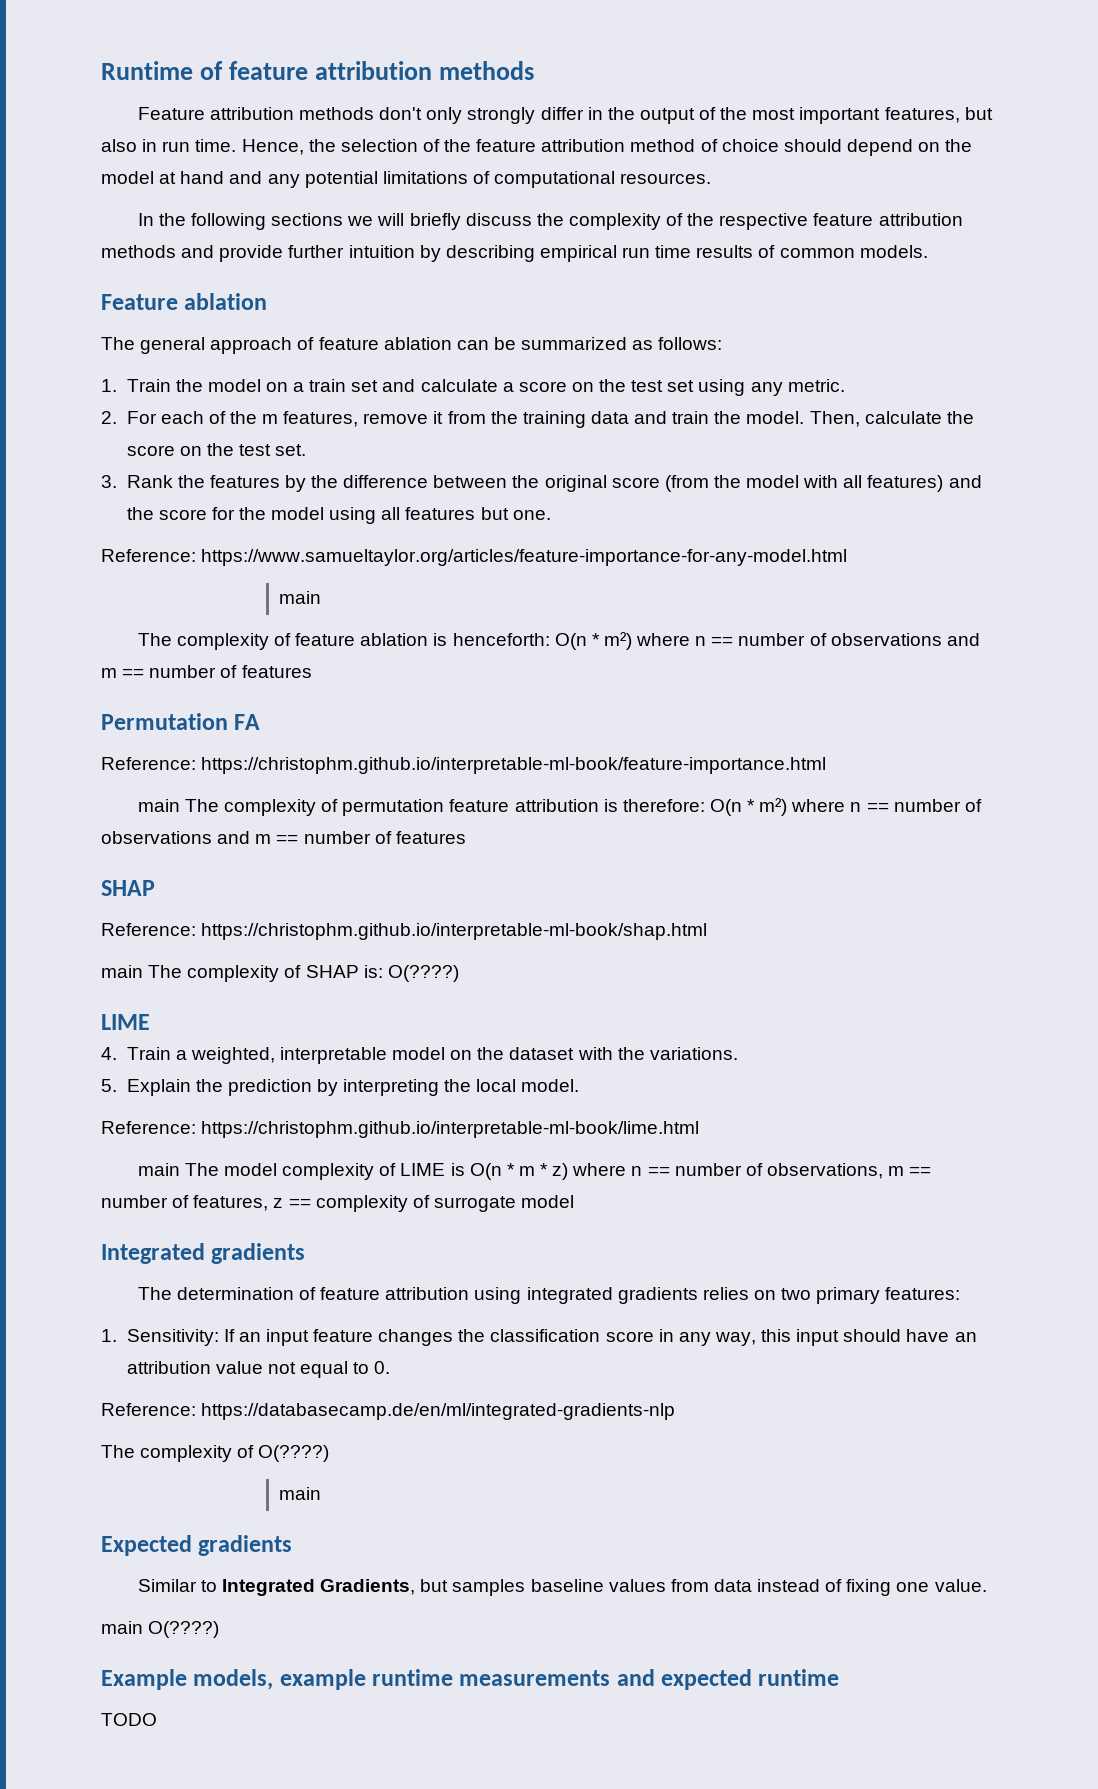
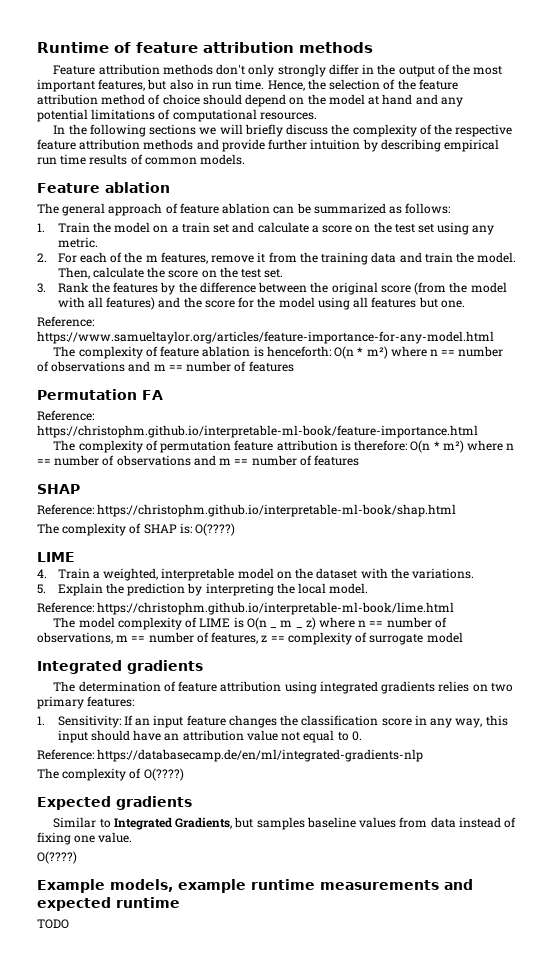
  Reference: https://www.samueltaylor.org/articles/feature-importance-for-any-model.html
- main
- main The complexity of permutation feature attribution is therefore: O(n * m²) where n == number of observations and m == number of features
+ The complexity of permutation feature attribution is therefore: O(n * m²) where n == number of observations and m == number of features
- main The complexity of SHAP is: O(????)
+ The complexity of SHAP is: O(????)
- main The model complexity of LIME is O(n * m * z) where n == number of observations, m == number of features, z == complexity of surrogate model
+ The model complexity of LIME is O(n _ m _ z) where n == number of observations, m == number of features, z == complexity of surrogate model
  The complexity of O(????)
- main
  Similar to Integrated Gradients, but samples baseline values from data instead of fixing one value.
- main O(????)
+ O(????)

